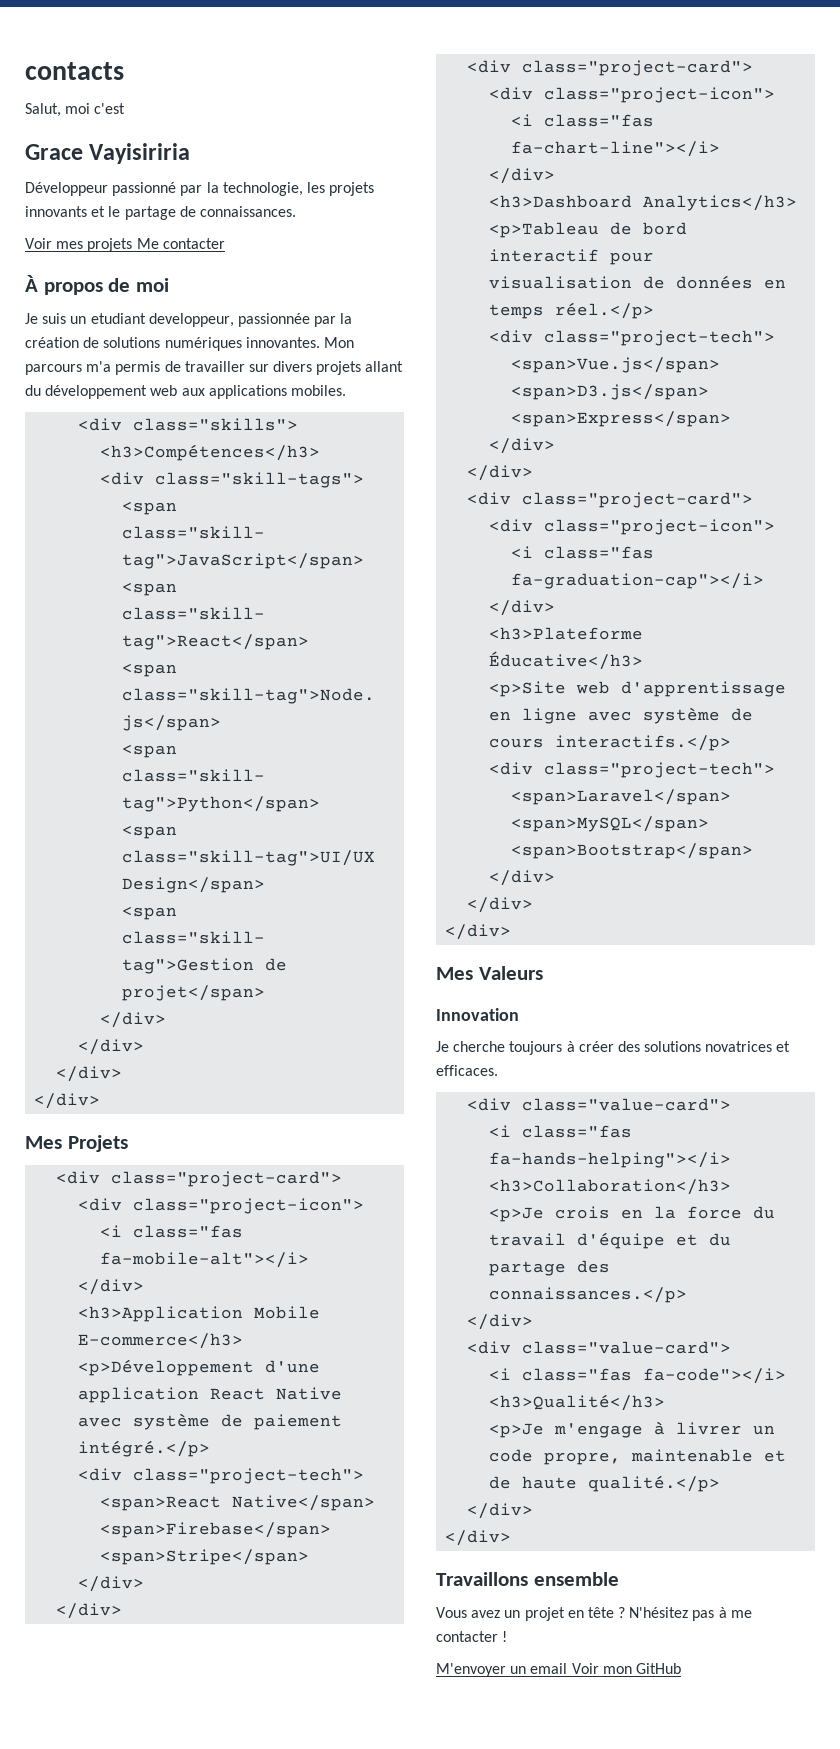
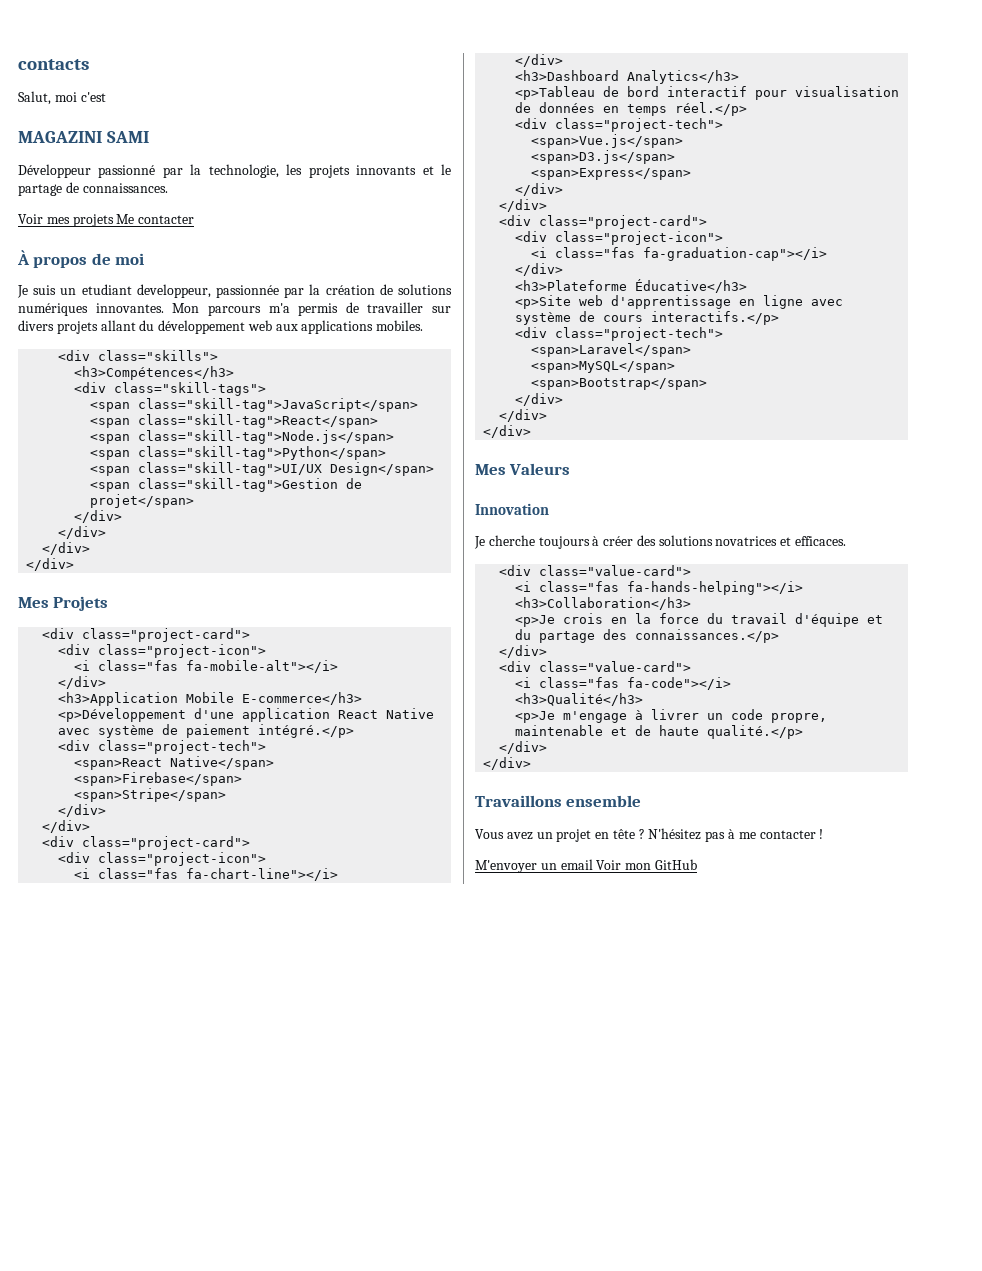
- Grace Vayisiriria
+ MAGAZINI SAMI

